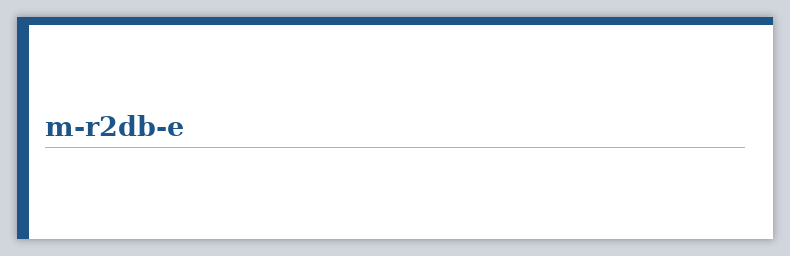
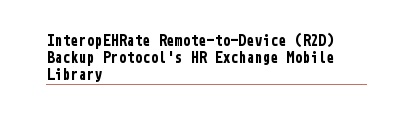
- m-r2db-e
+ InteropEHRate Remote-to-Device (R2D) Backup Protocol's HR Exchange Mobile Library

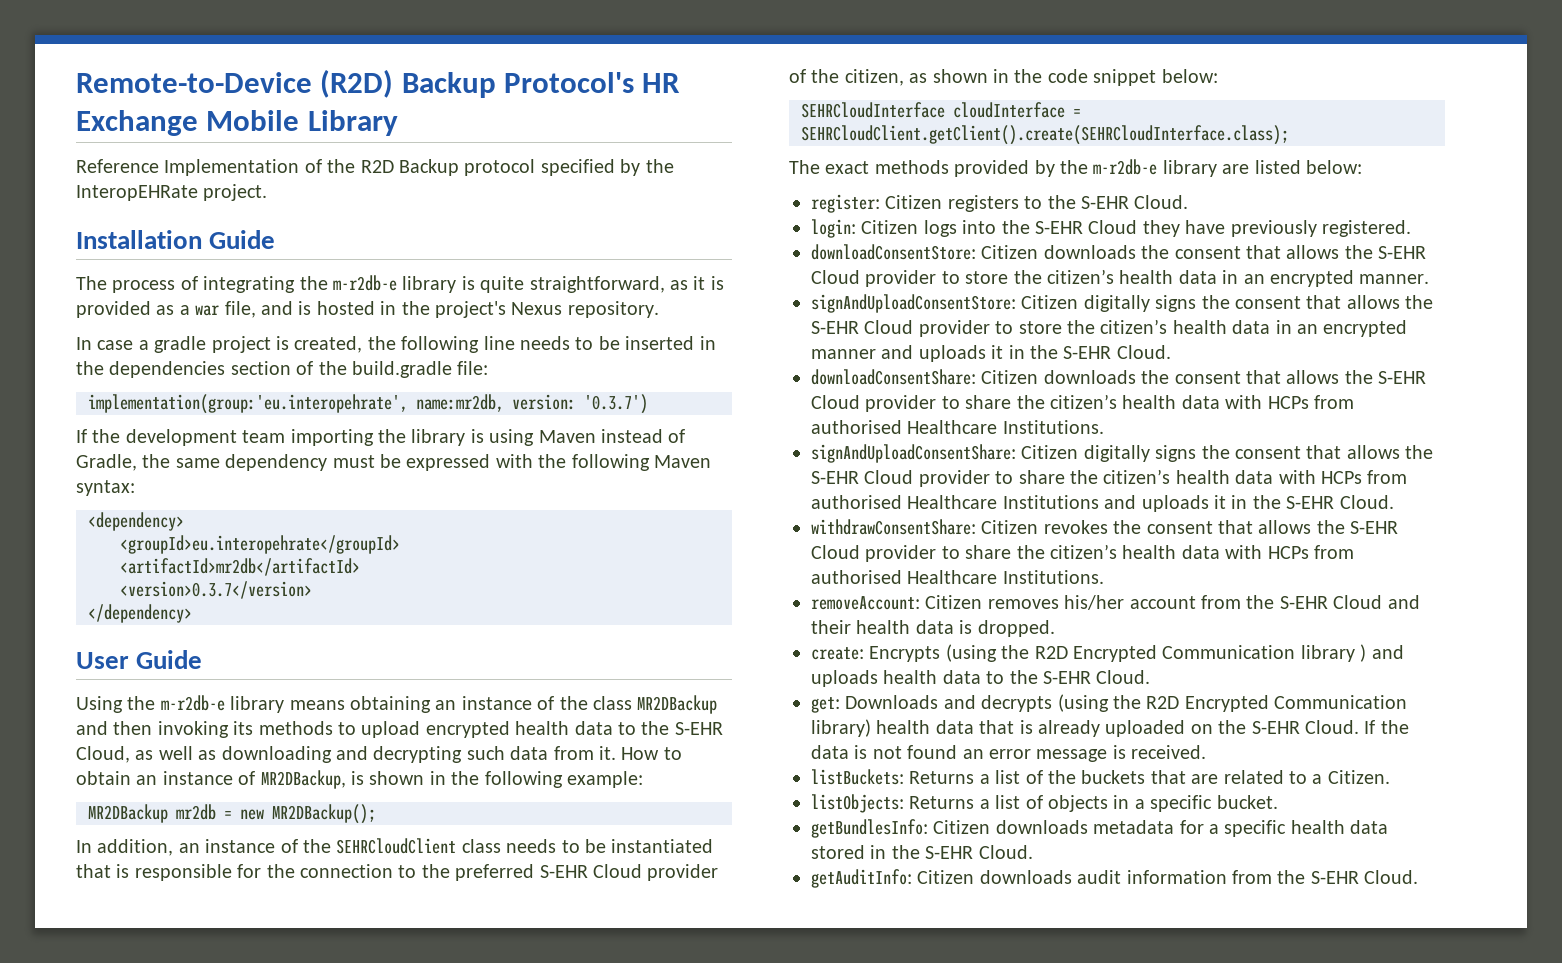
- InteropEHRate Remote-to-Device (R2D) Backup Protocol's HR Exchange Mobile Library
+ Remote-to-Device (R2D) Backup Protocol's HR Exchange Mobile Library
+ Reference Implementation of the R2D Backup protocol specified by the InteropEHRate project.
+ Installation Guide
+ The process of integrating the m-r2db-e library is quite straightforward, as it is provided as a war file, and is hosted in the project's Nexus repository.
+ In case a gradle project is created, the following line needs to be inserted in the dependencies section of the build.gradle file:
+ implementation(group:'eu.interopehrate', name:mr2db, version: '0.3.7')
+ If the development team importing the library is using Maven instead of Gradle, the same dependency must be expressed with the following Maven syntax:
+ <dependency>
+ <groupId>eu.interopehrate</groupId>
+ <artifactId>mr2db</artifactId>
+ <version>0.3.7</version>
+ </dependency>
+ User Guide
+ Using the m-r2db-e library means obtaining an instance of the class MR2DBackup and then invoking its methods to upload encrypted health data to the S-EHR Cloud, as well as downloading and decrypting such data from it. How to obtain an instance of MR2DBackup, is shown in the following example:
+ MR2DBackup mr2db = new MR2DBackup();
+ In addition, an instance of the SEHRCloudClient class needs to be instantiated that is responsible for the connection to the preferred S-EHR Cloud provider of the citizen, as shown in the code snippet below:
+ SEHRCloudInterface cloudInterface = SEHRCloudClient.getClient().create(SEHRCloudInterface.class);
+ The exact methods provided by the m-r2db-e library are listed below:
+ register: Citizen registers to the S-EHR Cloud.
+ login: Citizen logs into the S-EHR Cloud they have previously registered.
+ downloadConsentStore: Citizen downloads the consent that allows the S-EHR Cloud provider to store the citizen’s health data in an encrypted manner.
+ signAndUploadConsentStore: Citizen digitally signs the consent that allows the S-EHR Cloud provider to store the citizen’s health data in an encrypted manner and uploads it in the S-EHR Cloud.
+ downloadConsentShare: Citizen downloads the consent that allows the S-EHR Cloud provider to share the citizen’s health data with HCPs from authorised Healthcare Institutions.
+ signAndUploadConsentShare: Citizen digitally signs the consent that allows the S-EHR Cloud provider to share the citizen’s health data with HCPs from authorised Healthcare Institutions and uploads it in the S-EHR Cloud.
+ withdrawConsentShare: Citizen revokes the consent that allows the S-EHR Cloud provider to share the citizen’s health data with HCPs from authorised Healthcare Institutions.
+ removeAccount: Citizen removes his/her account from the S-EHR Cloud and their health data is dropped.
+ create: Encrypts (using the R2D Encrypted Communication library ) and uploads health data to the S-EHR Cloud.
+ get: Downloads and decrypts (using the R2D Encrypted Communication library) health data that is already uploaded on the S-EHR Cloud. If the data is not found an error message is received.
+ listBuckets: Returns a list of the buckets that are related to a Citizen.
+ listObjects: Returns a list of objects in a specific bucket.
+ getBundlesInfo: Citizen downloads metadata for a specific health data stored in the S-EHR Cloud.
+ getAuditInfo: Citizen downloads audit information from the S-EHR Cloud.

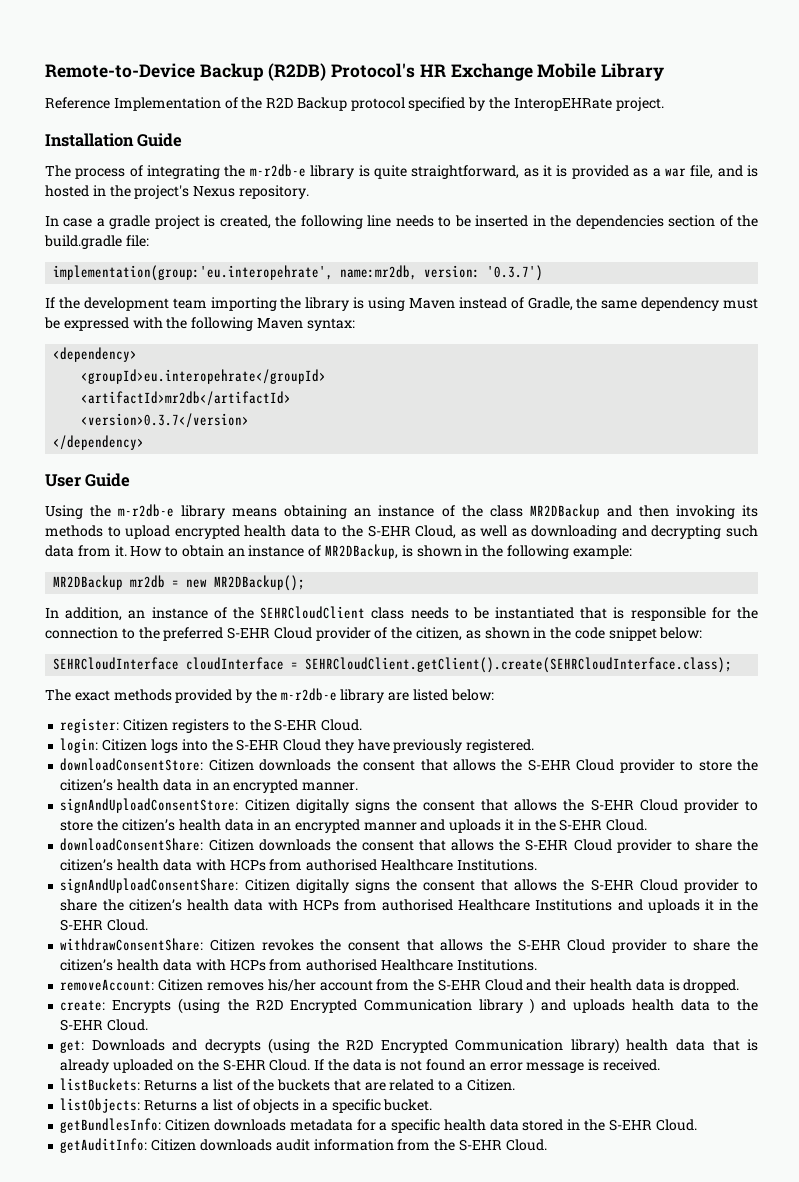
- Remote-to-Device (R2D) Backup Protocol's HR Exchange Mobile Library
+ Remote-to-Device Backup (R2DB) Protocol's HR Exchange Mobile Library

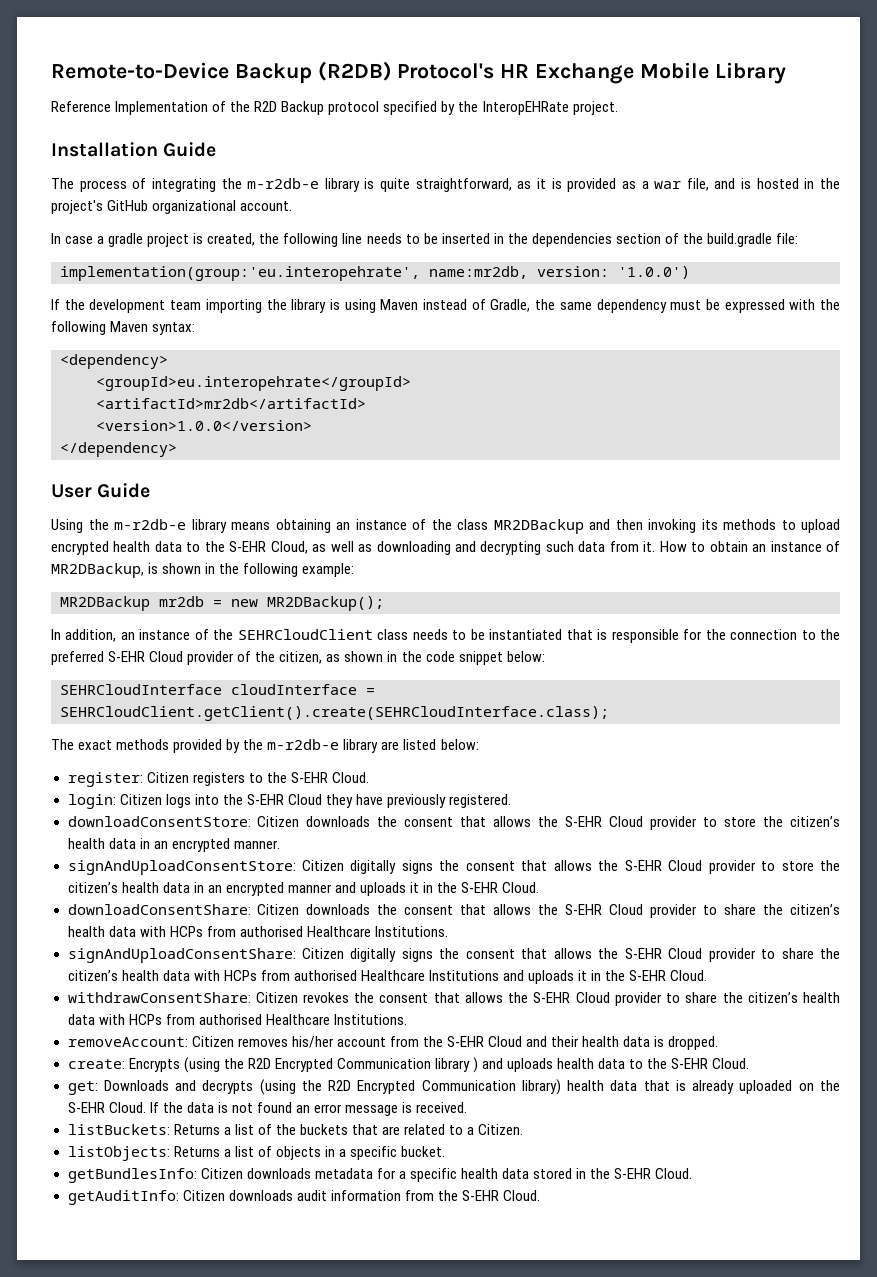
- The process of integrating the m-r2db-e library is quite straightforward, as it is provided as a war file, and is hosted in the project's Nexus repository.
+ The process of integrating the m-r2db-e library is quite straightforward, as it is provided as a war file, and is hosted in the project's GitHub organizational account.
- implementation(group:'eu.interopehrate', name:mr2db, version: '0.3.7')
+ implementation(group:'eu.interopehrate', name:mr2db, version: '1.0.0')
- <version>0.3.7</version>
+ <version>1.0.0</version>

